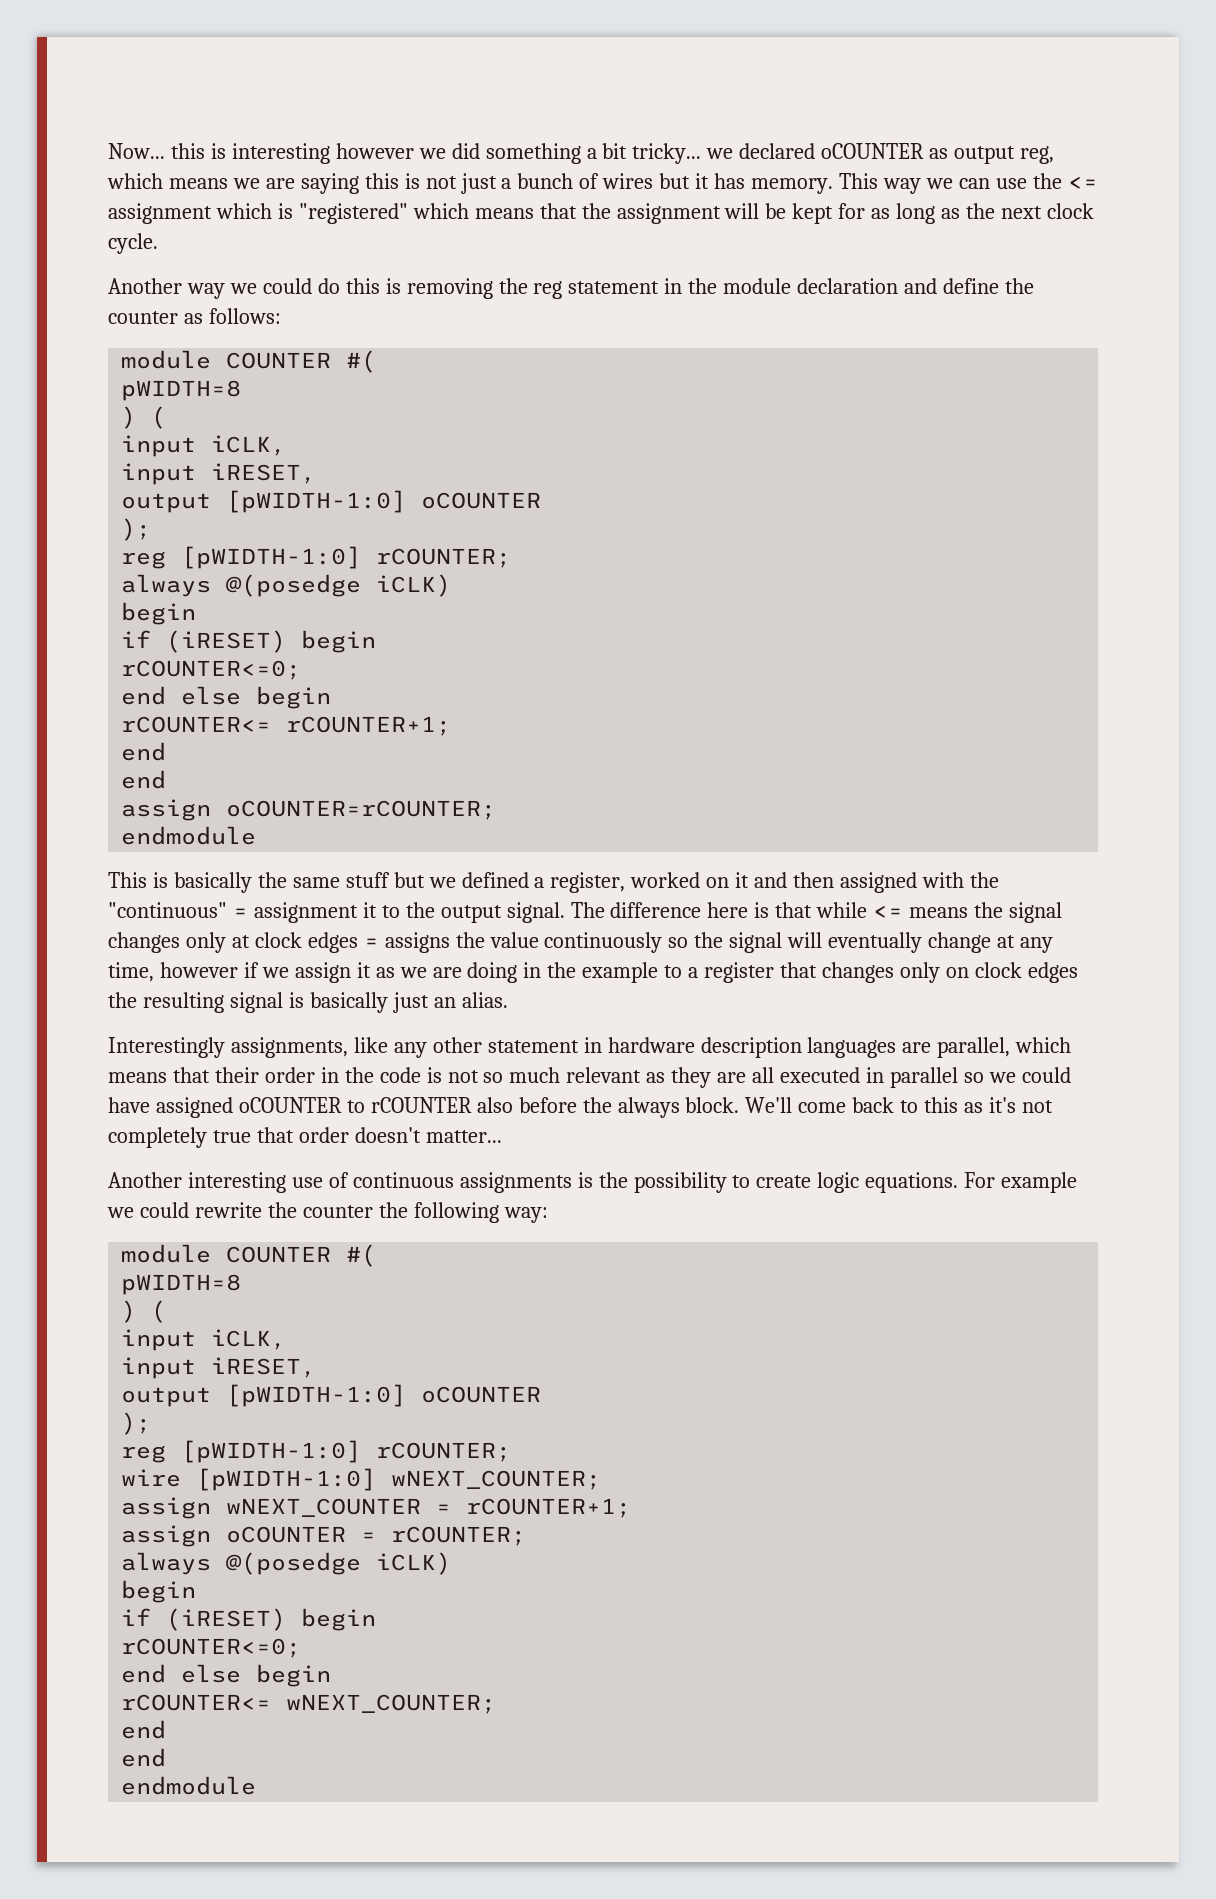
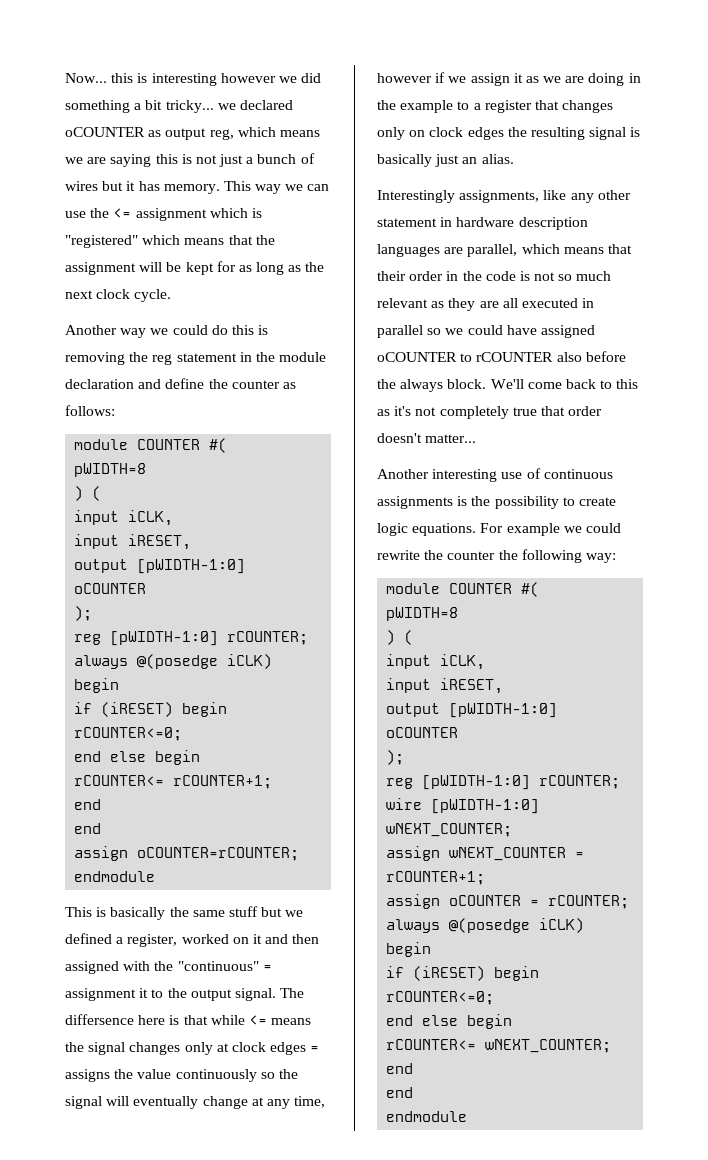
- The difference here is that while <= means the signal changes only at clock edges = assigns the value continuously so the signal will eventually change at any time, however if we assign it as we are doing in the example to a register that changes only on clock edges the resulting signal is basically just an alias.
+ The differsence here is that while <= means the signal changes only at clock edges = assigns the value continuously so the signal will eventually change at any time, however if we assign it as we are doing in the example to a register that changes only on clock edges the resulting signal is basically just an alias.

